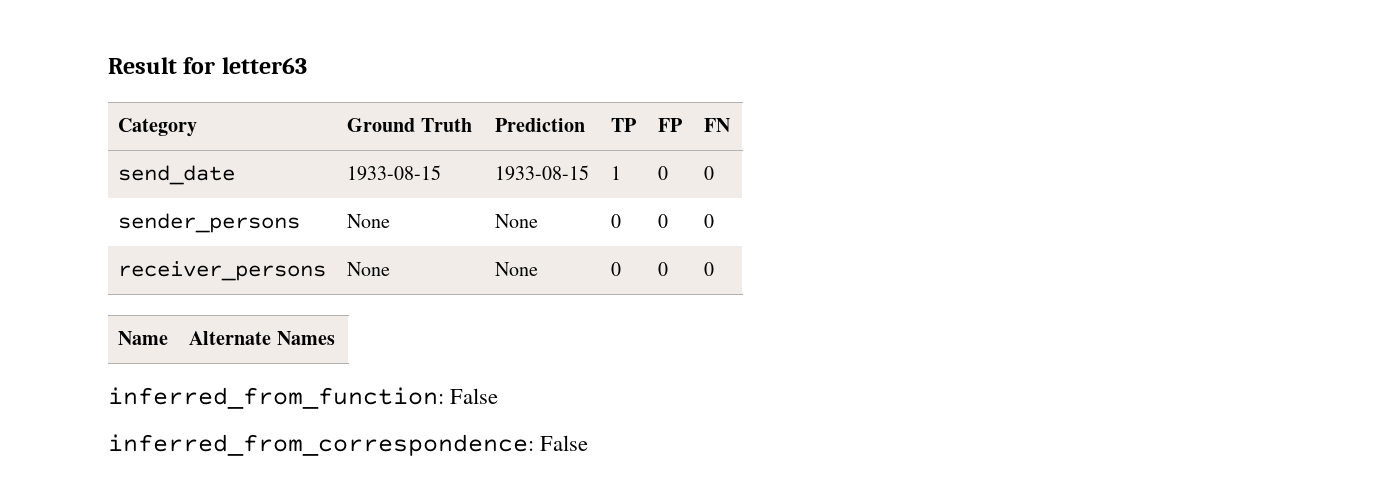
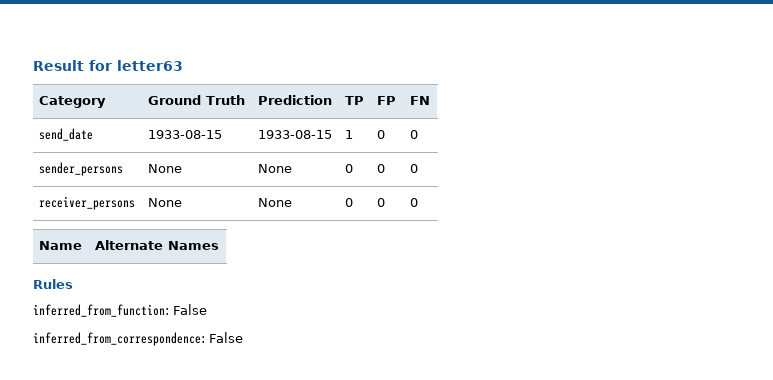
+ Rules

